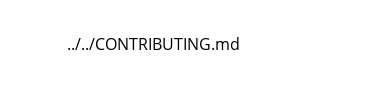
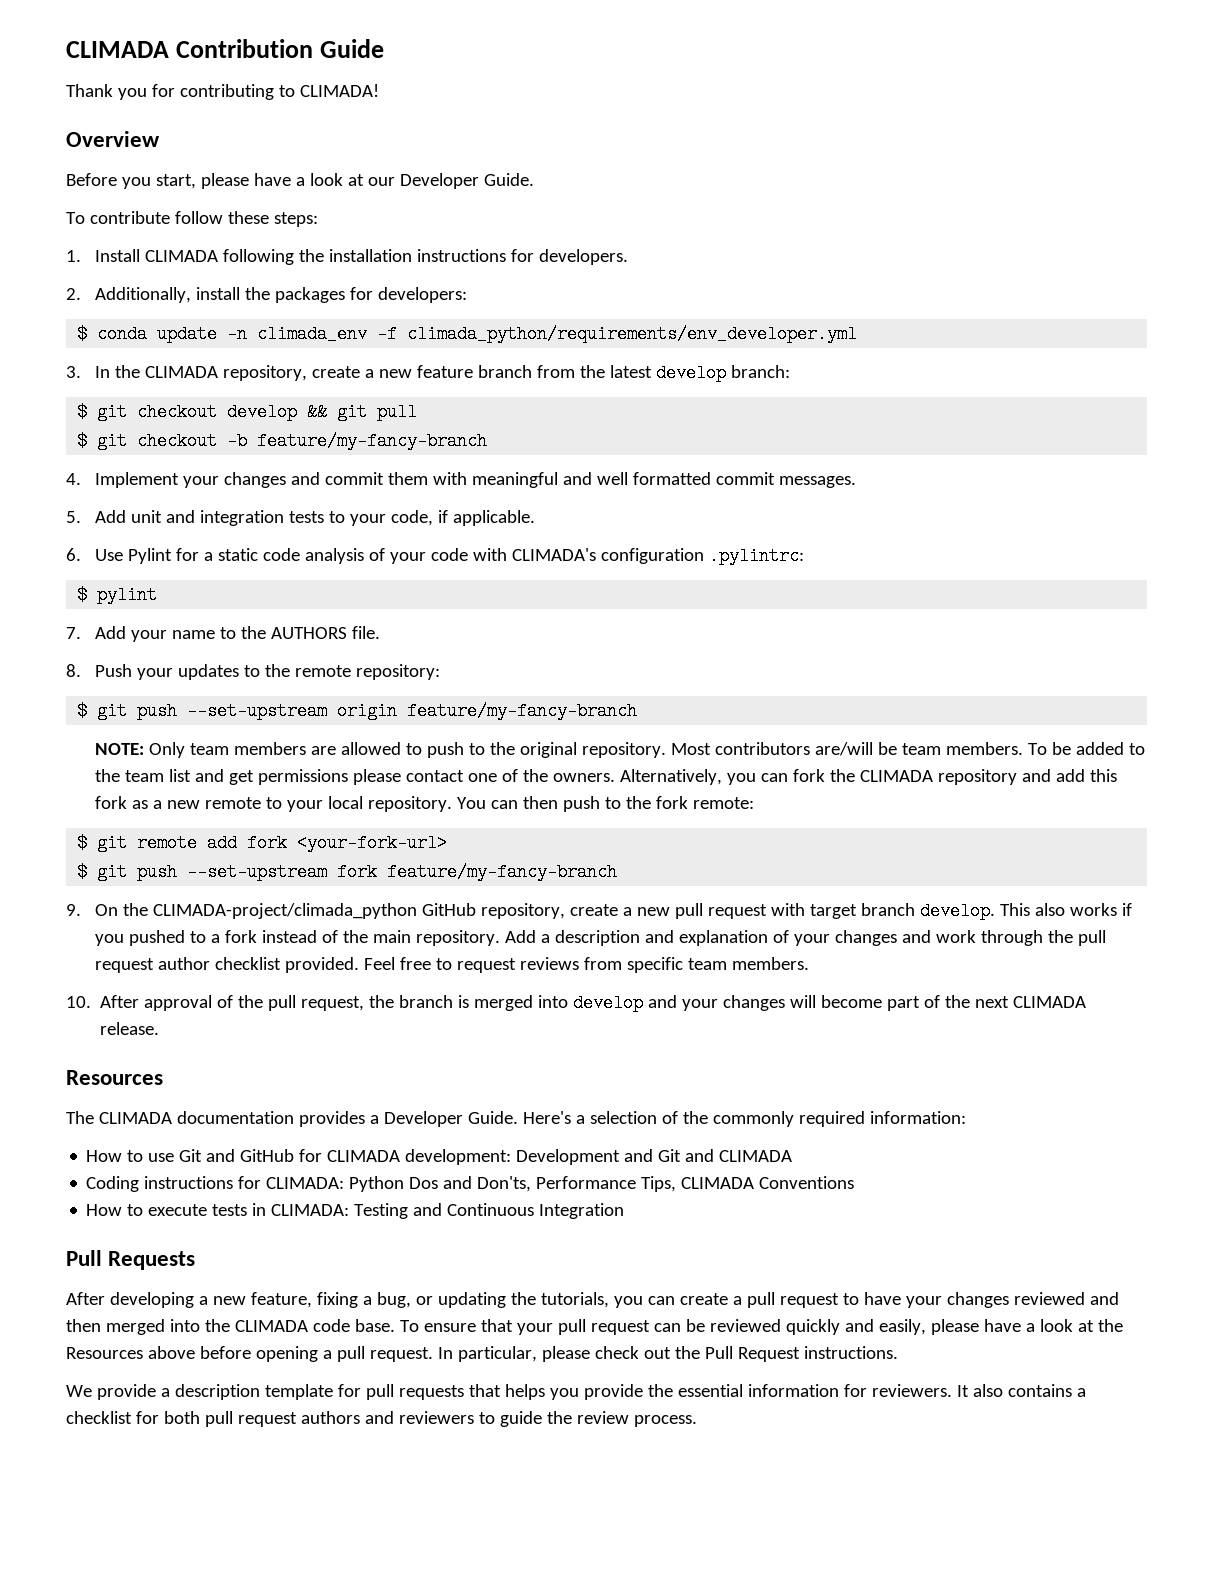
- ../../CONTRIBUTING.md
+ CLIMADA Contribution Guide
+ Thank you for contributing to CLIMADA!
+ Overview
+ Before you start, please have a look at our Developer Guide.
+ To contribute follow these steps:
+ 1. Install CLIMADA following the installation instructions for developers.
+ 2. Additionally, install the packages for developers:
+ $ conda update -n climada_env -f climada_python/requirements/env_developer.yml
+ 3. In the CLIMADA repository, create a new feature branch from the latest develop branch:
+ $ git checkout develop && git pull
+ $ git checkout -b feature/my-fancy-branch
+ 4. Implement your changes and commit them with meaningful and well formatted commit messages.
+ 5. Add unit and integration tests to your code, if applicable.
+ 6. Use Pylint for a static code analysis of your code with CLIMADA's configuration .pylintrc:
+ $ pylint
+ 7. Add your name to the AUTHORS file.
+ 8. Push your updates to the remote repository:
+ $ git push --set-upstream origin feature/my-fancy-branch
+ NOTE: Only team members are allowed to push to the original repository. Most contributors are/will be team members. To be added to the team list and get permissions please contact one of the owners. Alternatively, you can fork the CLIMADA repository and add this fork as a new remote to your local repository. You can then push to the fork remote:
+ $ git remote add fork <your-fork-url>
+ $ git push --set-upstream fork feature/my-fancy-branch
+ 9. On the CLIMADA-project/climada_python GitHub repository, create a new pull request with target branch develop. This also works if you pushed to a fork instead of the main repository. Add a description and explanation of your changes and work through the pull request author checklist provided. Feel free to request reviews from specific team members.
+ 10. After approval of the pull request, the branch is merged into develop and your changes will become part of the next CLIMADA release.
+ Resources
+ The CLIMADA documentation provides a Developer Guide. Here's a selection of the commonly required information:
+ How to use Git and GitHub for CLIMADA development: Development and Git and CLIMADA
+ Coding instructions for CLIMADA: Python Dos and Don'ts, Performance Tips, CLIMADA Conventions
+ How to execute tests in CLIMADA: Testing and Continuous Integration
+ Pull Requests
+ After developing a new feature, fixing a bug, or updating the tutorials, you can create a pull request to have your changes reviewed and then merged into the CLIMADA code base. To ensure that your pull request can be reviewed quickly and easily, please have a look at the Resources above before opening a pull request. In particular, please check out the Pull Request instructions.
+ We provide a description template for pull requests that helps you provide the essential information for reviewers. It also contains a checklist for both pull request authors and reviewers to guide the review process.

